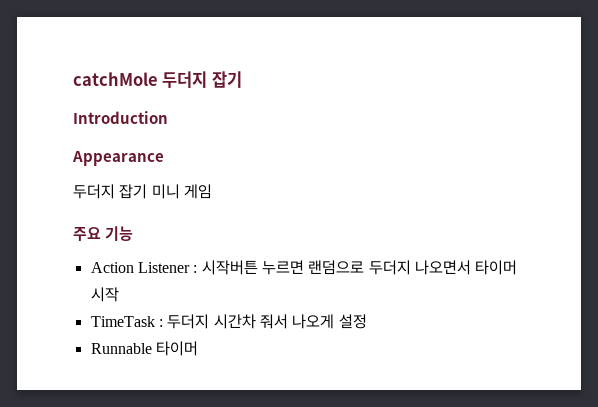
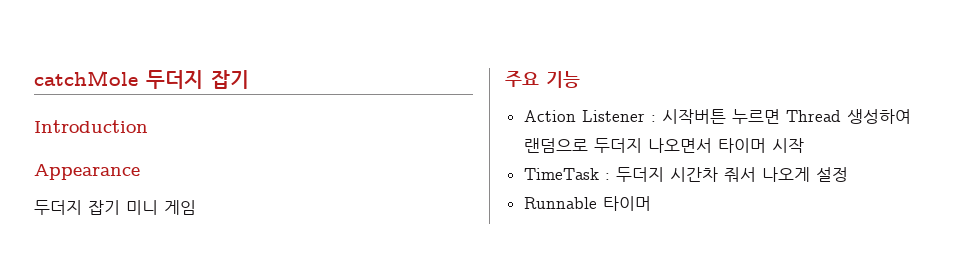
- Action Listener : 시작버튼 누르면 랜덤으로 두더지 나오면서 타이머 시작
+ Action Listener : 시작버튼 누르면 Thread 생성하여 랜덤으로 두더지 나오면서 타이머 시작

